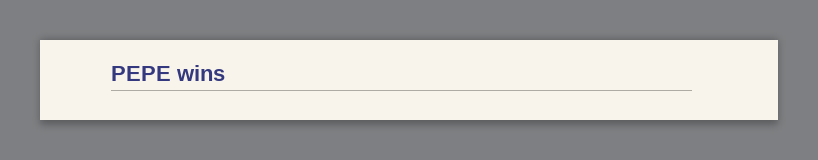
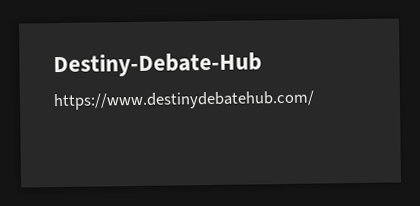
- PEPE wins
+ Destiny-Debate-Hub
+ https://www.destinydebatehub.com/

